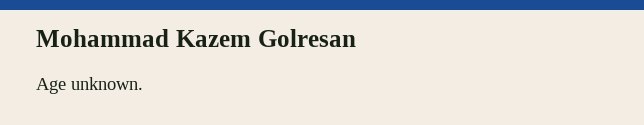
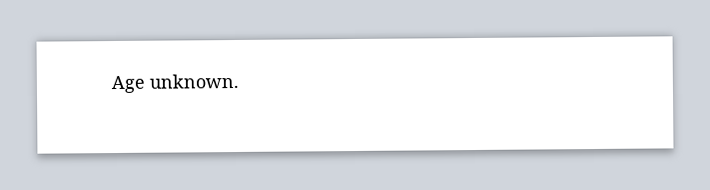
- Mohammad Kazem Golresan

